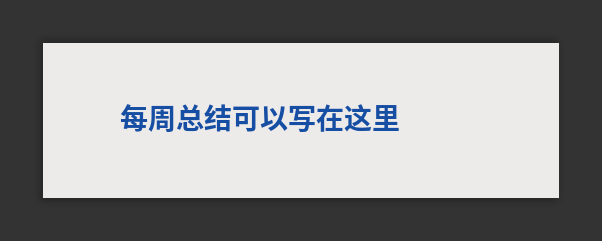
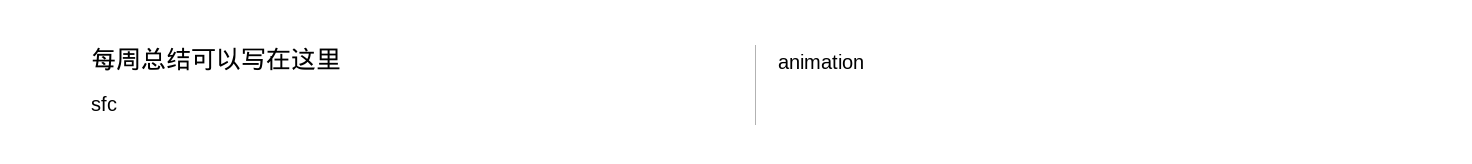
+ sfc
+ animation

